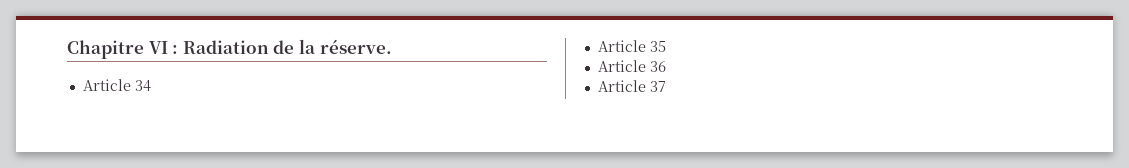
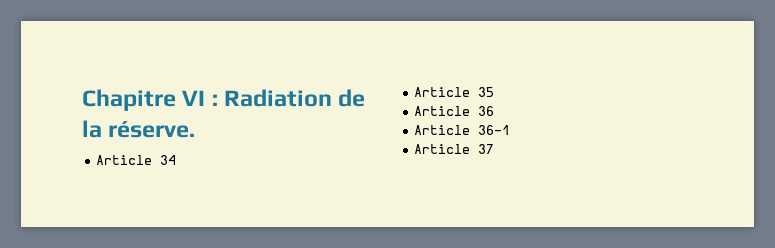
+ Article 36-1

